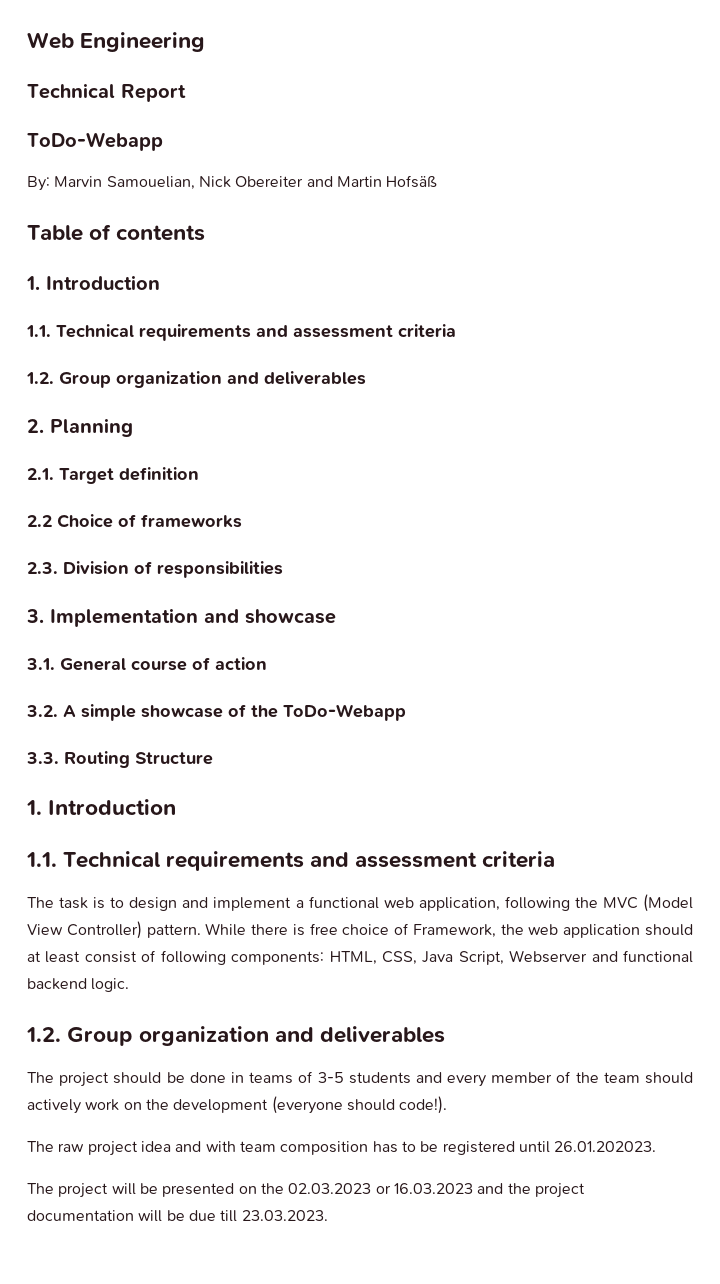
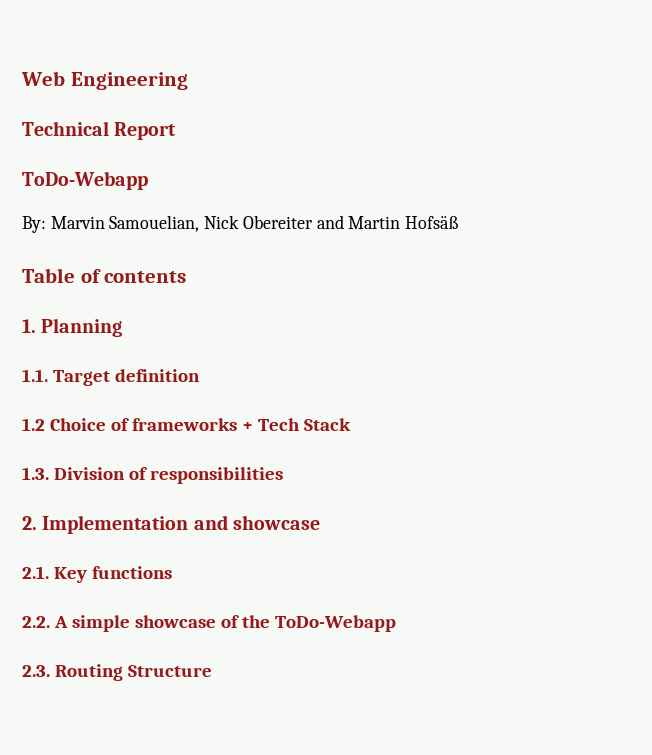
  Table of contents
- 1. Introduction
- 1.1. Technical requirements and assessment criteria
- 1.2. Group organization and deliverables
- 2. Planning
- 2.1. Target definition
+ 1. Planning
+ 1.1. Target definition
- 2.2 Choice of frameworks
- 2.3. Division of responsibilities
+ 1.2 Choice of frameworks + Tech Stack
+ 1.3. Division of responsibilities
- 3. Implementation and showcase
+ 2. Implementation and showcase
- 3.1. General course of action
- 3.2. A simple showcase of the ToDo-Webapp
+ 2.1. Key functions
+ 2.2. A simple showcase of the ToDo-Webapp
- 3.3. Routing Structure
- 1. Introduction
- 1.1. Technical requirements and assessment criteria
- The task is to design and implement a functional web application, following the MVC (Model View Controller) pattern. While there is free choice of Framework, the web application should at least consist of following components: HTML, CSS, Java Script, Webserver and functional backend logic.
- 1.2. Group organization and deliverables
- The project should be done in teams of 3-5 students and every member of the team should actively work on the development (everyone should code!).
- The raw project idea and with team composition has to be registered until 26.01.202023.
- The project will be presented on the 02.03.2023 or 16.03.2023 and the project documentation will be due till 23.03.2023.
+ 2.3. Routing Structure

